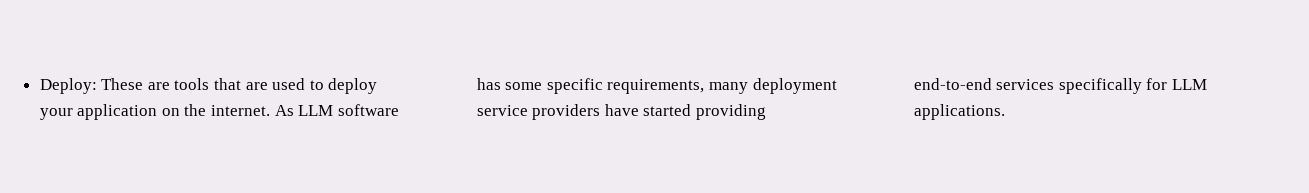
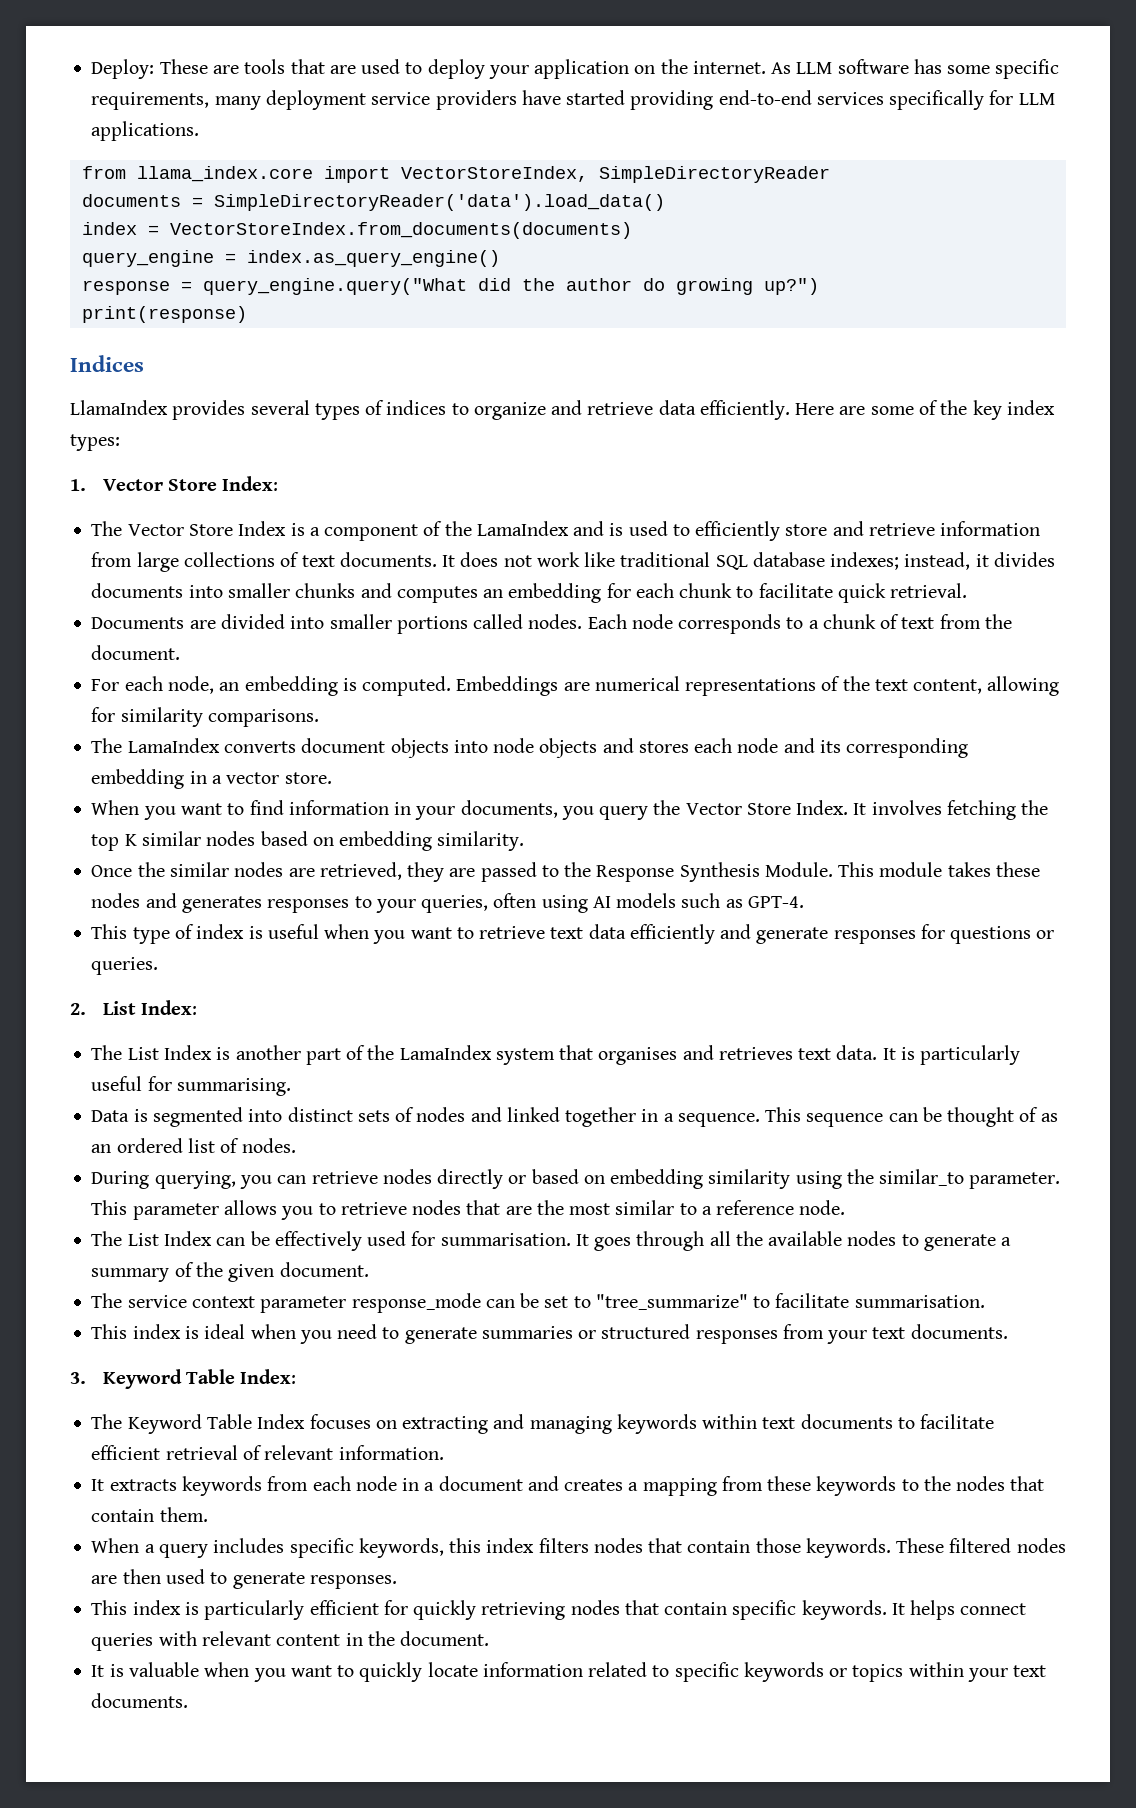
+ from llama_index.core import VectorStoreIndex, SimpleDirectoryReader
+ documents = SimpleDirectoryReader('data').load_data()
+ index = VectorStoreIndex.from_documents(documents)
+ query_engine = index.as_query_engine()
+ response = query_engine.query("What did the author do growing up?")
+ print(response)
+ Indices
+ LlamaIndex provides several types of indices to organize and retrieve data efficiently. Here are some of the key index types:
+ 1. Vector Store Index:
+ The Vector Store Index is a component of the LamaIndex and is used to efficiently store and retrieve information from large collections of text documents. It does not work like traditional SQL database indexes; instead, it divides documents into smaller chunks and computes an embedding for each chunk to facilitate quick retrieval.
+ Documents are divided into smaller portions called nodes. Each node corresponds to a chunk of text from the document.
+ For each node, an embedding is computed. Embeddings are numerical representations of the text content, allowing for similarity comparisons.
+ The LamaIndex converts document objects into node objects and stores each node and its corresponding embedding in a vector store.
+ When you want to find information in your documents, you query the Vector Store Index. It involves fetching the top K similar nodes based on embedding similarity.
+ Once the similar nodes are retrieved, they are passed to the Response Synthesis Module. This module takes these nodes and generates responses to your queries, often using AI models such as GPT-4.
+ This type of index is useful when you want to retrieve text data efficiently and generate responses for questions or queries.
+ 2. List Index:
+ The List Index is another part of the LamaIndex system that organises and retrieves text data. It is particularly useful for summarising.
+ Data is segmented into distinct sets of nodes and linked together in a sequence. This sequence can be thought of as an ordered list of nodes.
+ During querying, you can retrieve nodes directly or based on embedding similarity using the similar_to parameter. This parameter allows you to retrieve nodes that are the most similar to a reference node.
+ The List Index can be effectively used for summarisation. It goes through all the available nodes to generate a summary of the given document.
+ The service context parameter response_mode can be set to "tree_summarize" to facilitate summarisation.
+ This index is ideal when you need to generate summaries or structured responses from your text documents.
+ 3. Keyword Table Index:
+ The Keyword Table Index focuses on extracting and managing keywords within text documents to facilitate efficient retrieval of relevant information.
+ It extracts keywords from each node in a document and creates a mapping from these keywords to the nodes that contain them.
+ When a query includes specific keywords, this index filters nodes that contain those keywords. These filtered nodes are then used to generate responses.
+ This index is particularly efficient for quickly retrieving nodes that contain specific keywords. It helps connect queries with relevant content in the document.
+ It is valuable when you want to quickly locate information related to specific keywords or topics within your text documents.

